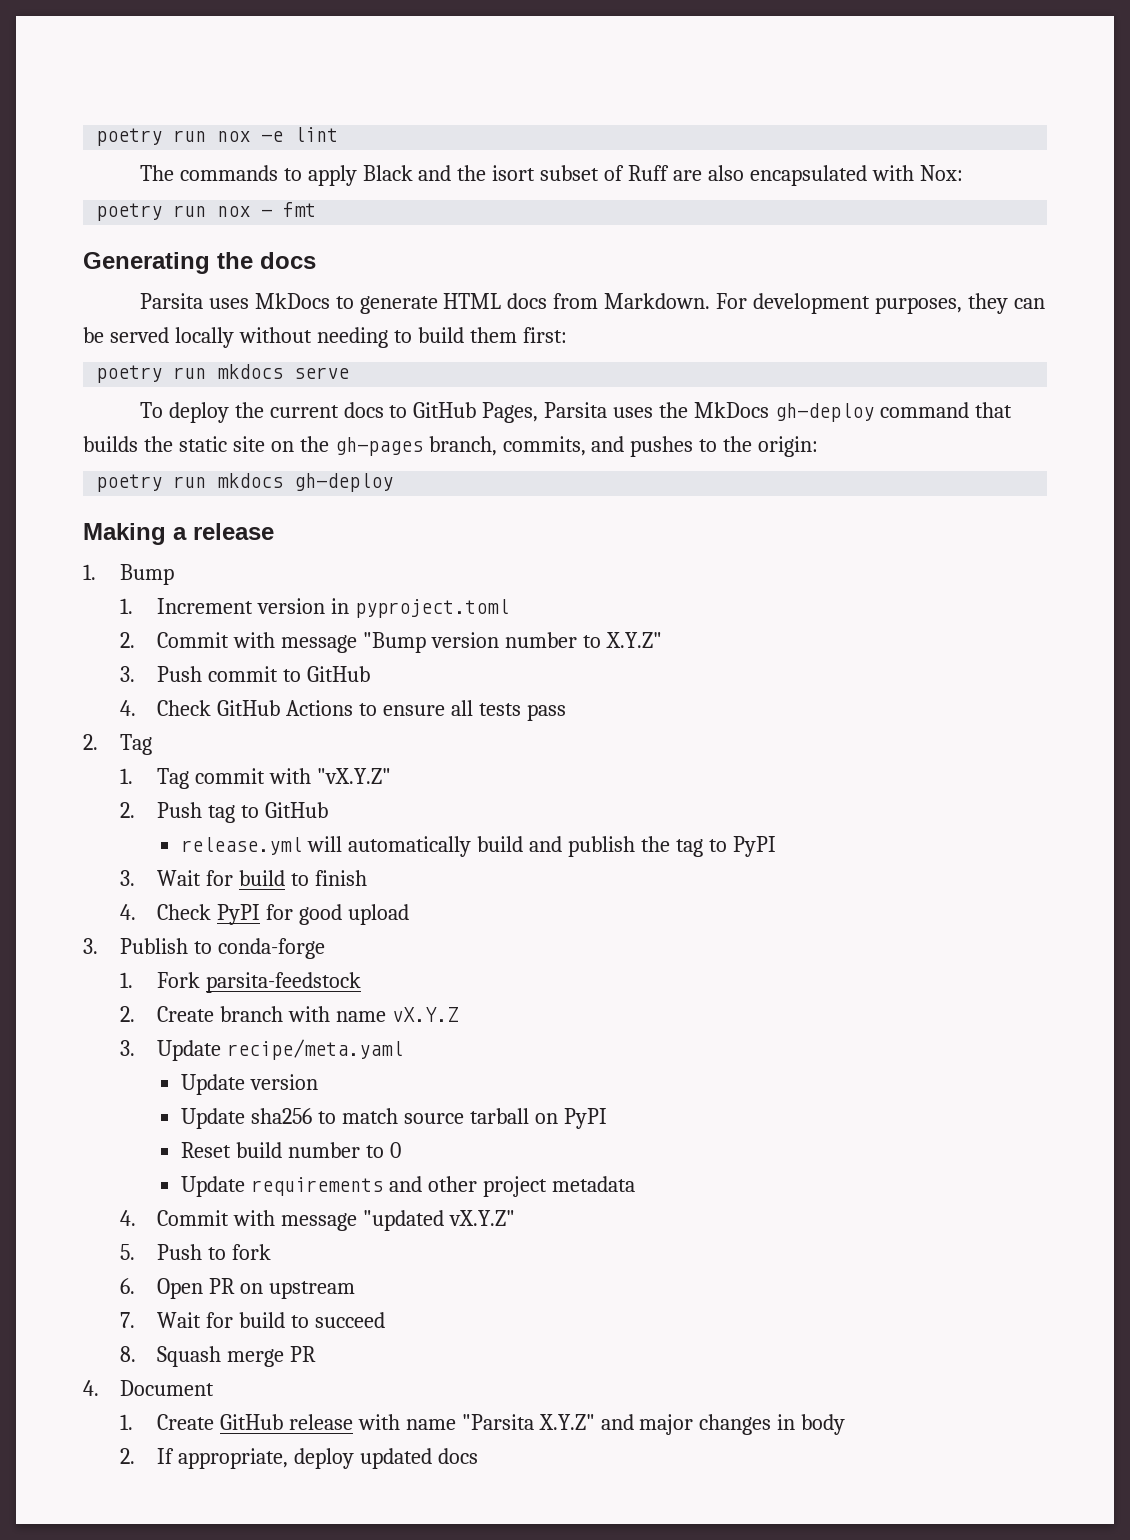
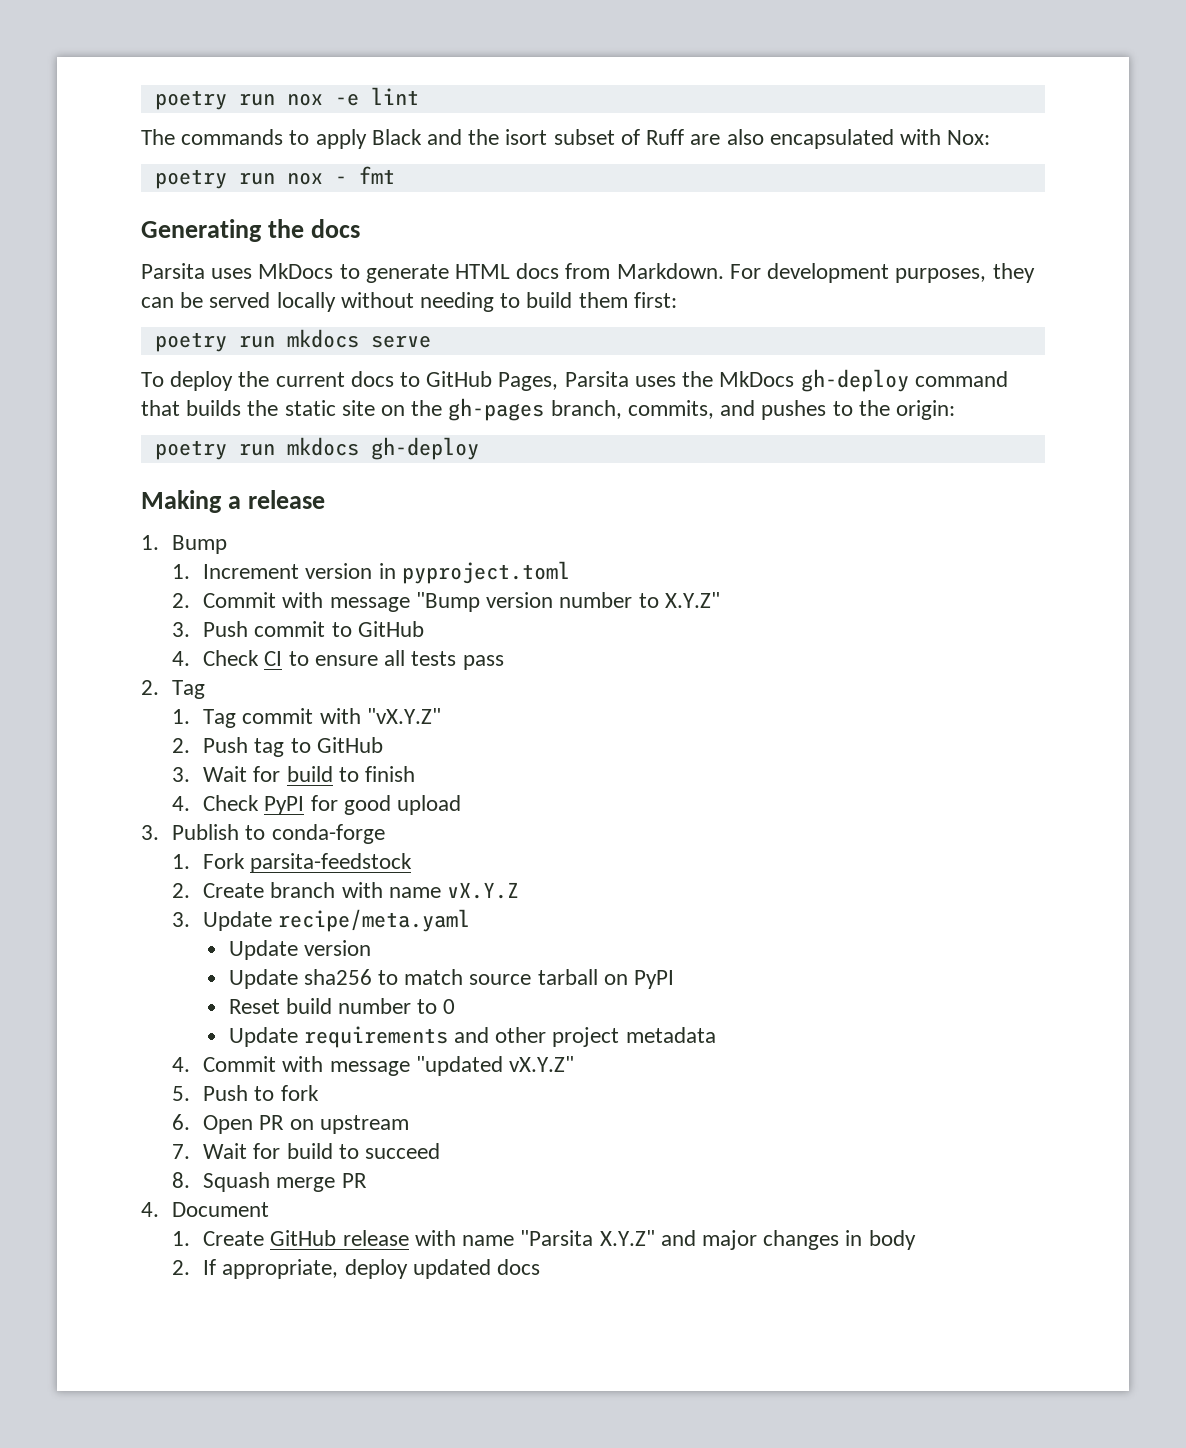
- 4. Check GitHub Actions to ensure all tests pass
+ 4. Check CI to ensure all tests pass
- release.yml will automatically build and publish the tag to PyPI

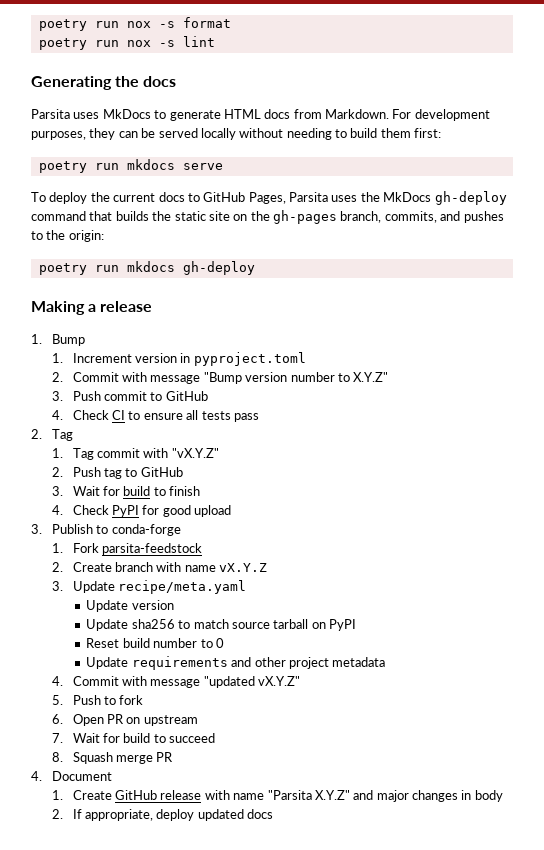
- poetry run nox -e lint
- The commands to apply Black and the isort subset of Ruff are also encapsulated with Nox:
- poetry run nox - fmt
+ poetry run nox -s format
+ poetry run nox -s lint

